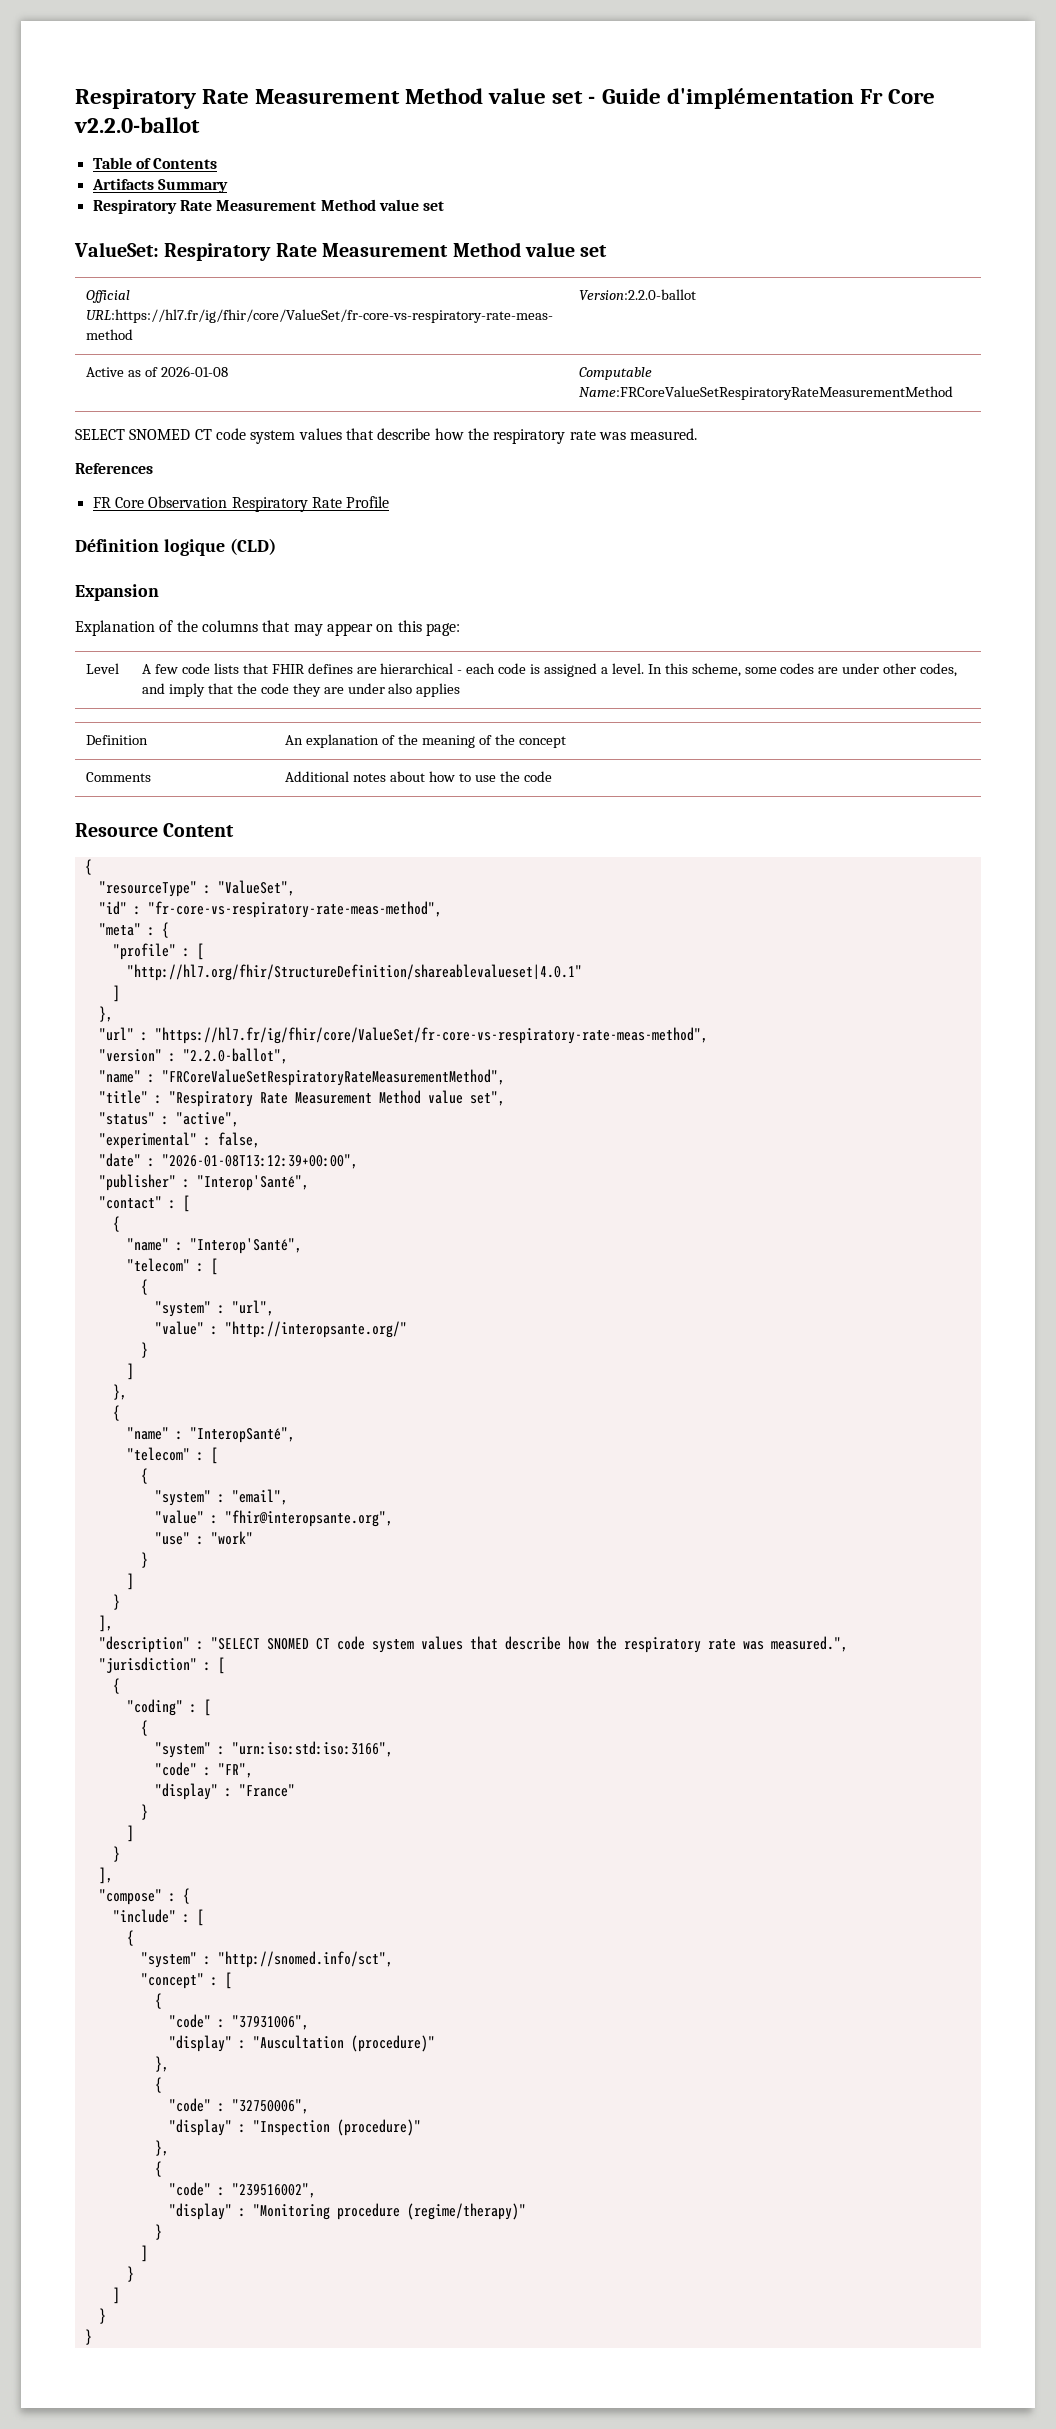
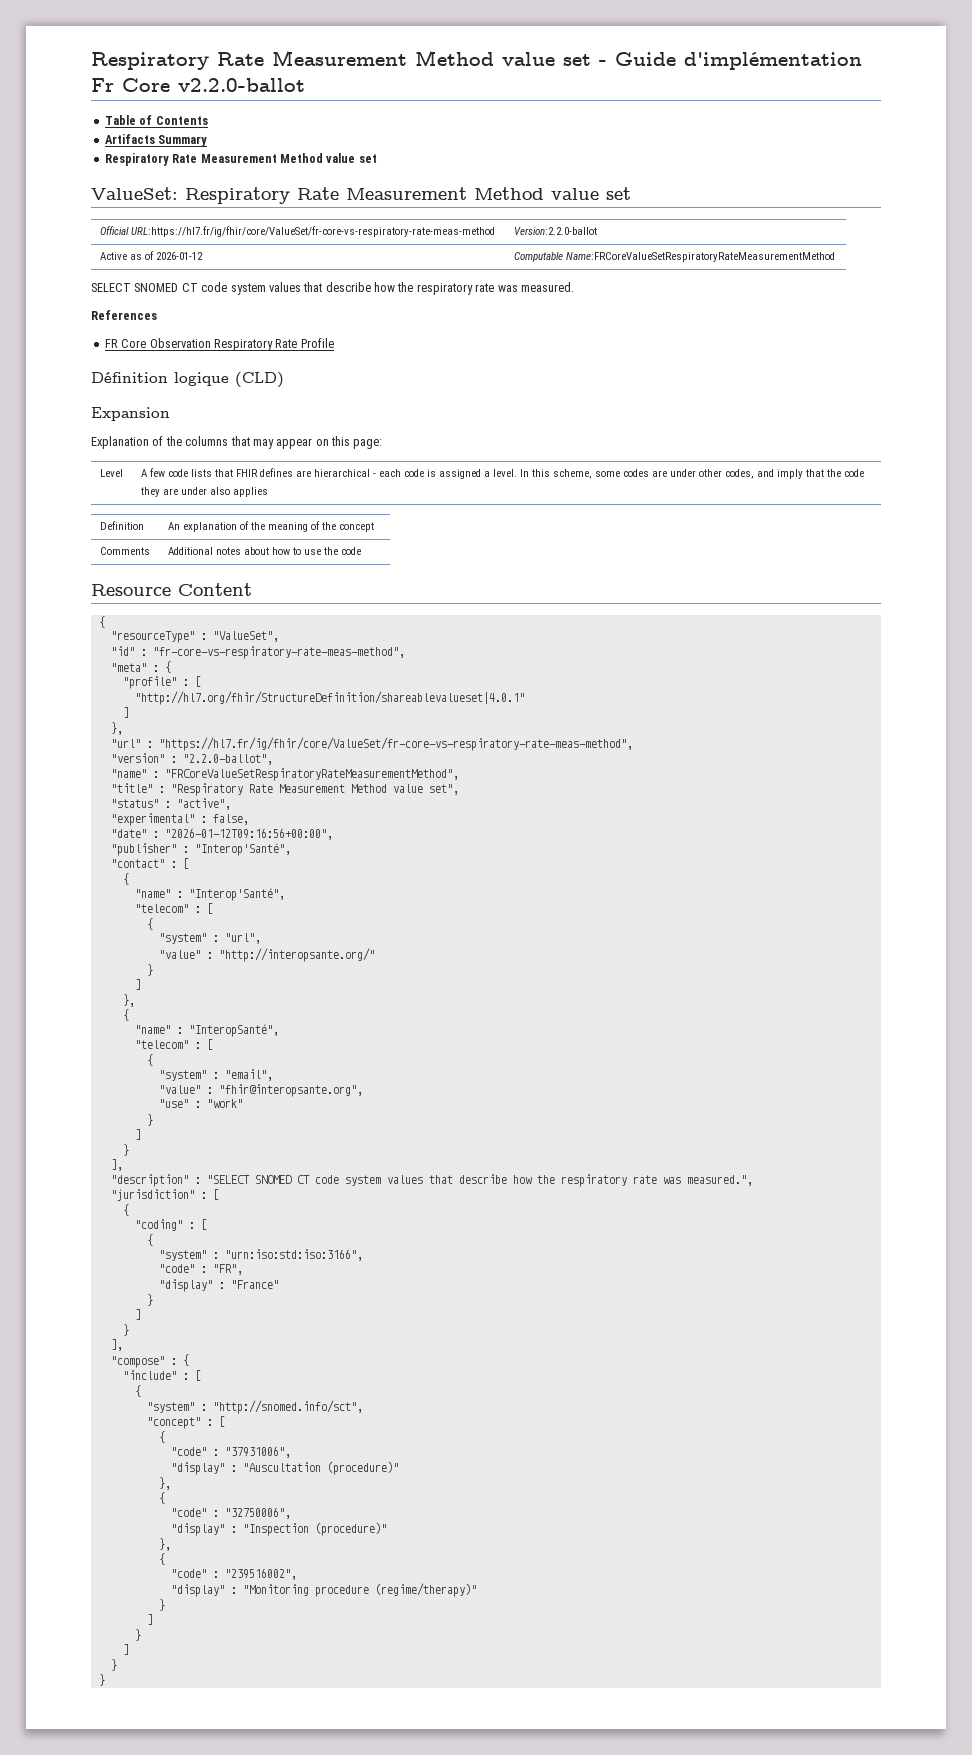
- Active as of 2026-01-08 | Computable Name:FRCoreValueSetRespiratoryRateMeasurementMethod
+ Active as of 2026-01-12 | Computable Name:FRCoreValueSetRespiratoryRateMeasurementMethod
- "date" : "2026-01-08T13:12:39+00:00",
+ "date" : "2026-01-12T09:16:56+00:00",

